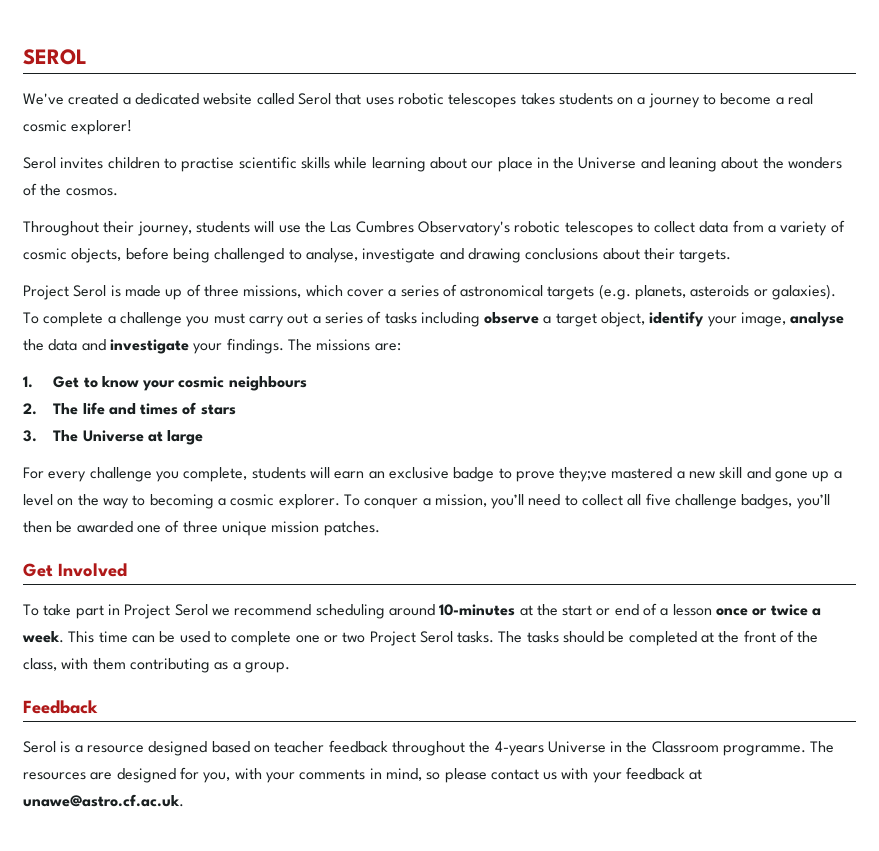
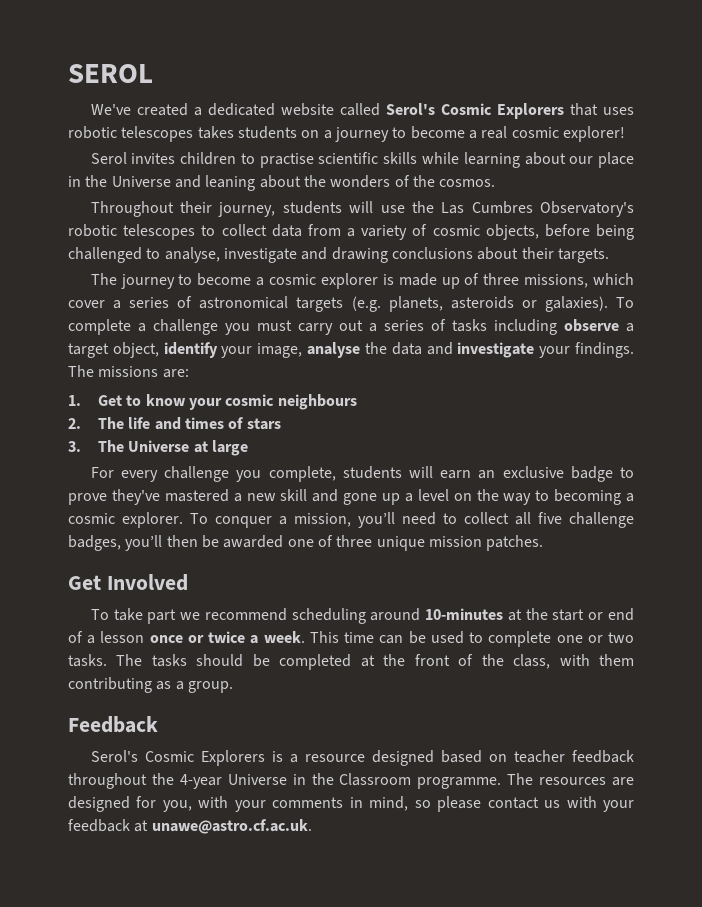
- We've created a dedicated website called Serol that uses robotic telescopes takes students on a journey to become a real cosmic explorer!
+ We've created a dedicated website called Serol's Cosmic Explorers that uses robotic telescopes takes students on a journey to become a real cosmic explorer!
- Project Serol is made up of three missions, which cover a series of astronomical targets (e.g. planets, asteroids or galaxies).
+ The journey to become a cosmic explorer is made up of three missions, which cover a series of astronomical targets (e.g. planets, asteroids or galaxies).
- For every challenge you complete, students will earn an exclusive badge to prove they;ve mastered a new skill and gone up a level on the way to becoming a cosmic explorer.
+ For every challenge you complete, students will earn an exclusive badge to prove they've mastered a new skill and gone up a level on the way to becoming a cosmic explorer.
- To take part in Project Serol we recommend scheduling around 10-minutes at the start or end of a lesson once or twice a week.
+ To take part we recommend scheduling around 10-minutes at the start or end of a lesson once or twice a week.
- This time can be used to complete one or two Project Serol tasks.
+ This time can be used to complete one or two tasks.
- Serol is a resource designed based on teacher feedback throughout the 4-years Universe in the Classroom programme.
+ Serol's Cosmic Explorers is a resource designed based on teacher feedback throughout the 4-year Universe in the Classroom programme.

